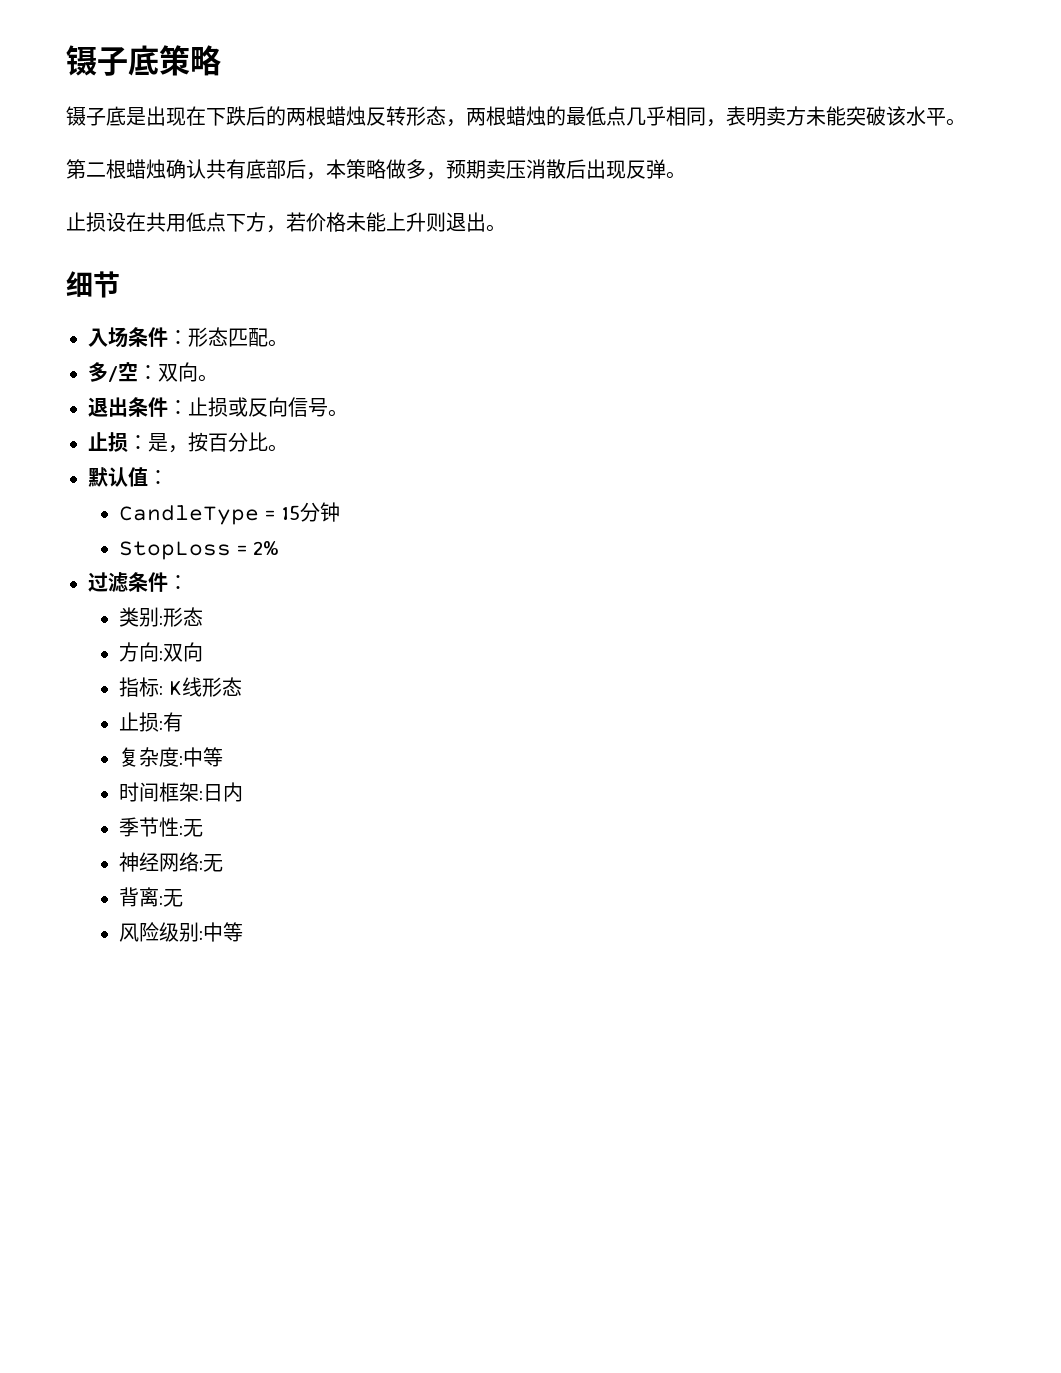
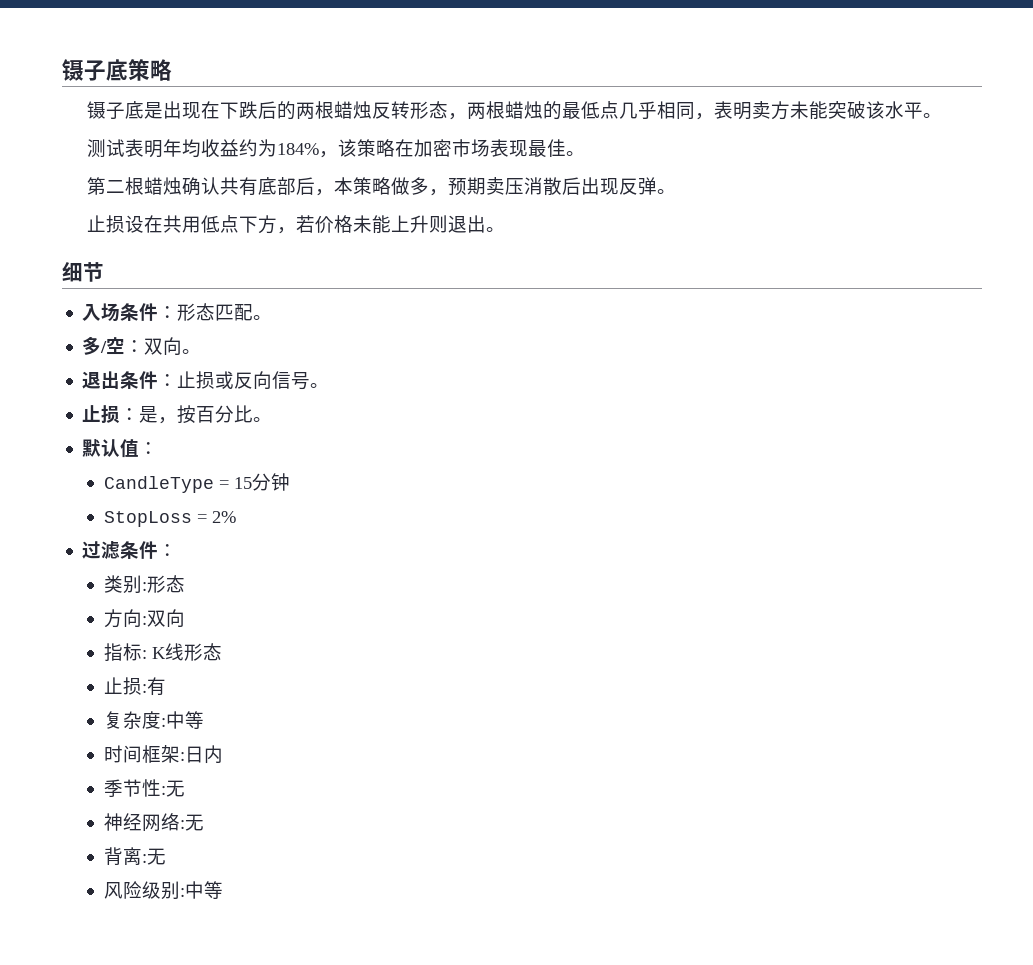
+ 测试表明年均收益约为184%，该策略在加密市场表现最佳。

